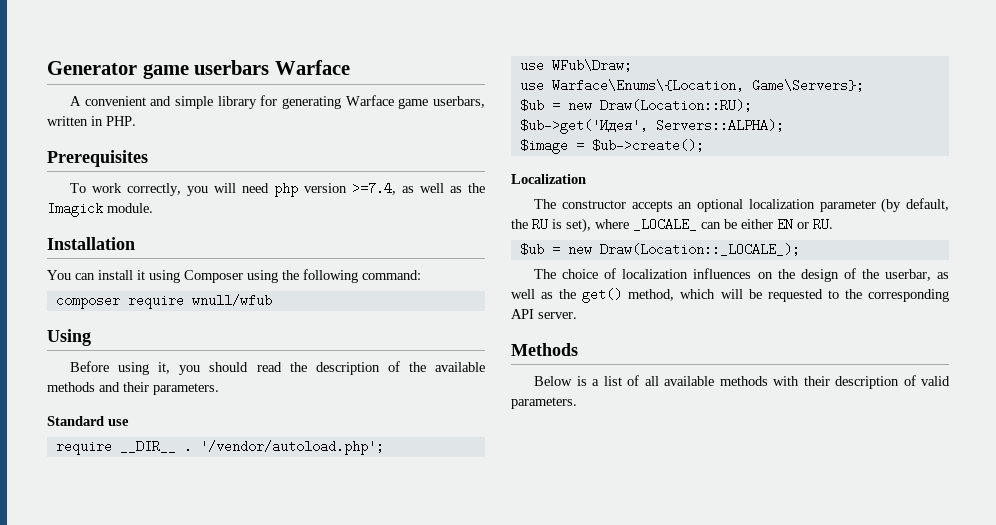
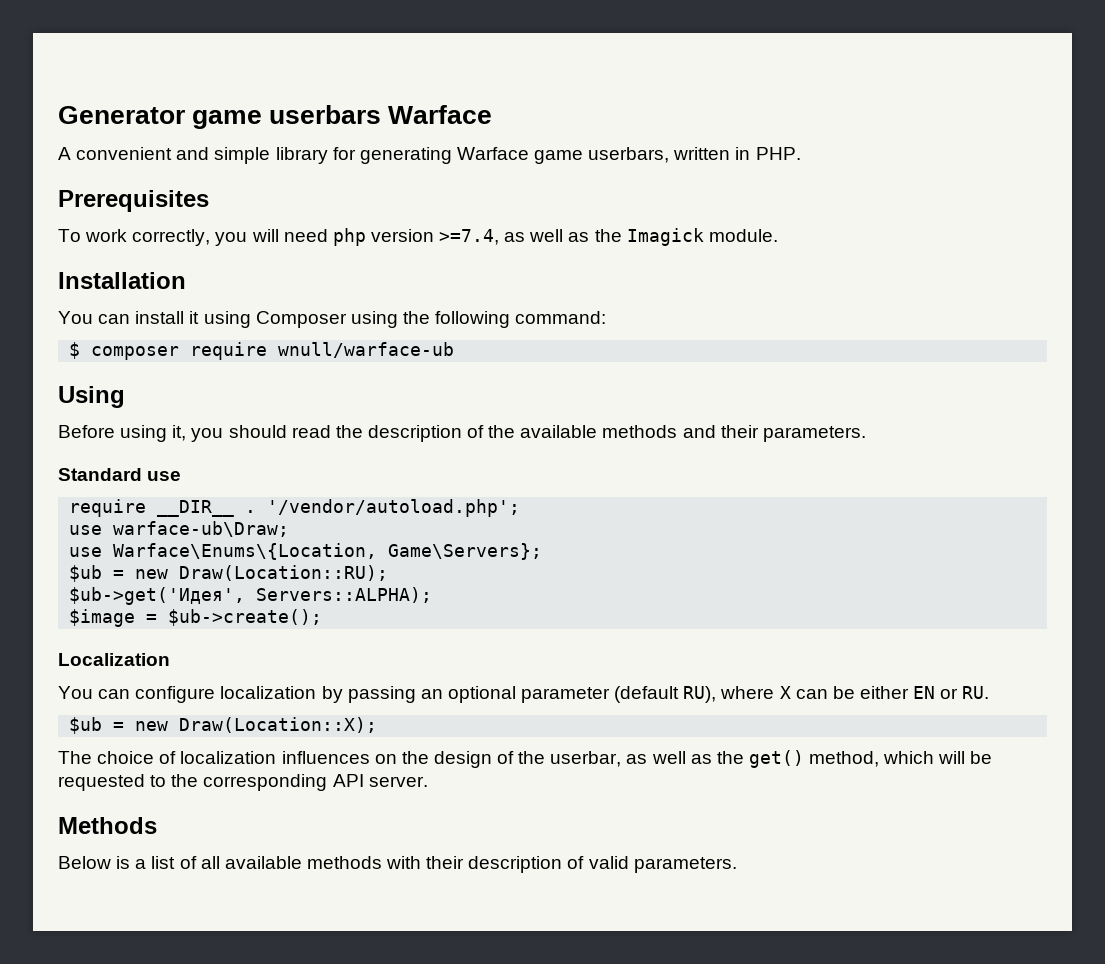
- composer require wnull/wfub
+ $ composer require wnull/warface-ub
- use WFub\Draw;
+ use warface-ub\Draw;
- The constructor accepts an optional localization parameter (by default, the RU is set), where _LOCALE_ can be either EN or RU.
+ You can configure localization by passing an optional parameter (default RU), where X can be either EN or RU.
- $ub = new Draw(Location::_LOCALE_);
+ $ub = new Draw(Location::X);

